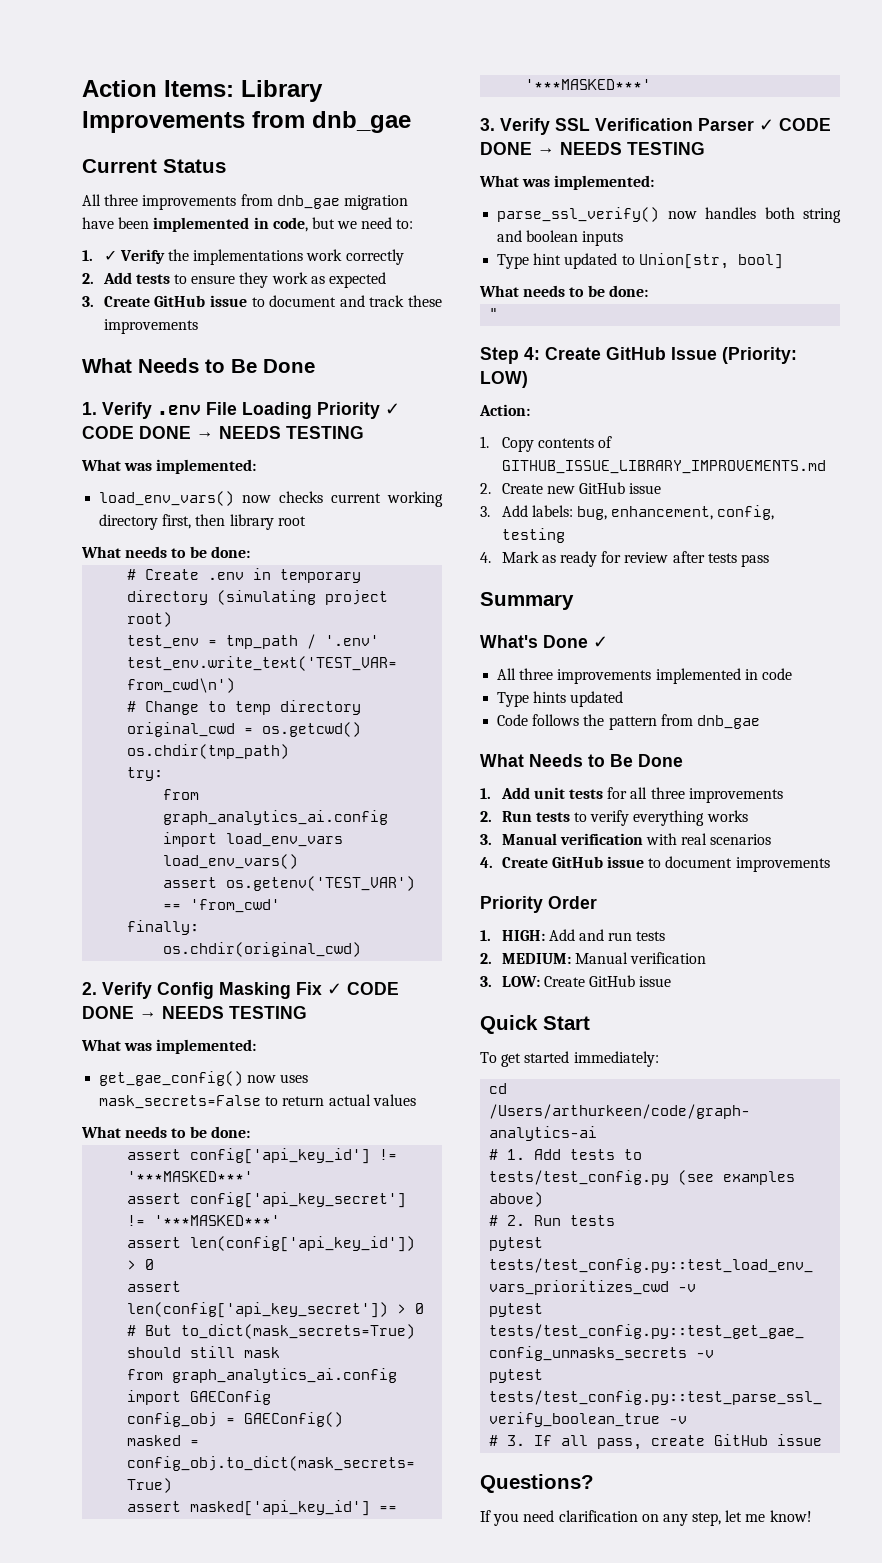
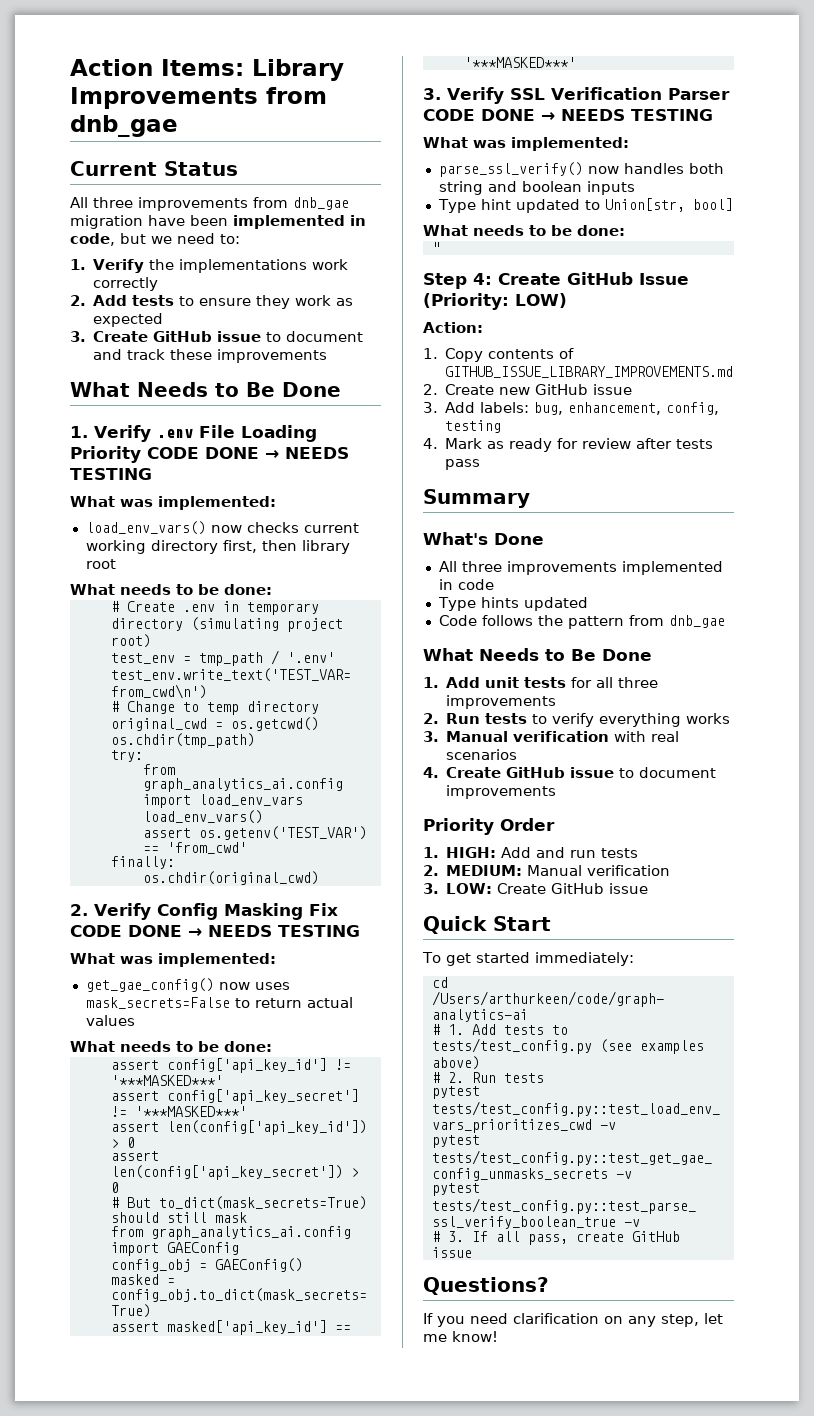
- 1. ✓ Verify the implementations work correctly
+ 1. Verify the implementations work correctly
- 1. Verify .env File Loading Priority ✓ CODE DONE → NEEDS TESTING
+ 1. Verify .env File Loading Priority CODE DONE → NEEDS TESTING
- 2. Verify Config Masking Fix ✓ CODE DONE → NEEDS TESTING
+ 2. Verify Config Masking Fix CODE DONE → NEEDS TESTING
- 3. Verify SSL Verification Parser ✓ CODE DONE → NEEDS TESTING
+ 3. Verify SSL Verification Parser CODE DONE → NEEDS TESTING
- What's Done ✓
+ What's Done

